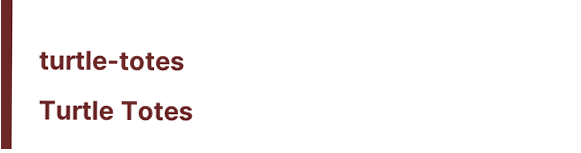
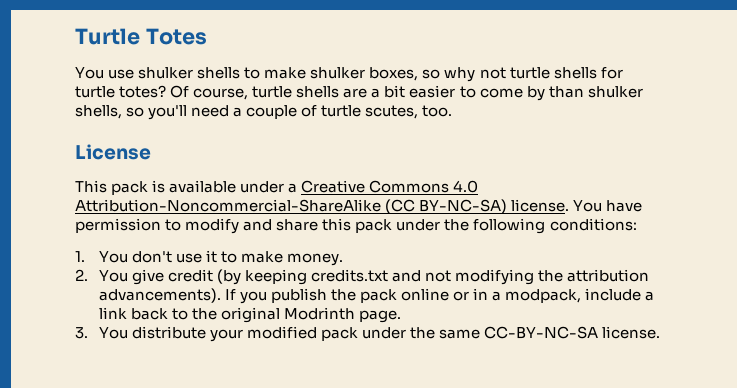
- turtle-totes
+ You use shulker shells to make shulker boxes, so why not turtle shells for turtle totes? Of course, turtle shells are a bit easier to come by than shulker shells, so you'll need a couple of turtle scutes, too.
+ License
+ This pack is available under a Creative Commons 4.0 Attribution-Noncommercial-ShareAlike (CC BY-NC-SA) license. You have permission to modify and share this pack under the following conditions:
+ 1. You don't use it to make money.
+ 2. You give credit (by keeping credits.txt and not modifying the attribution advancements). If you publish the pack online or in a modpack, include a link back to the original Modrinth page.
+ 3. You distribute your modified pack under the same CC-BY-NC-SA license.

